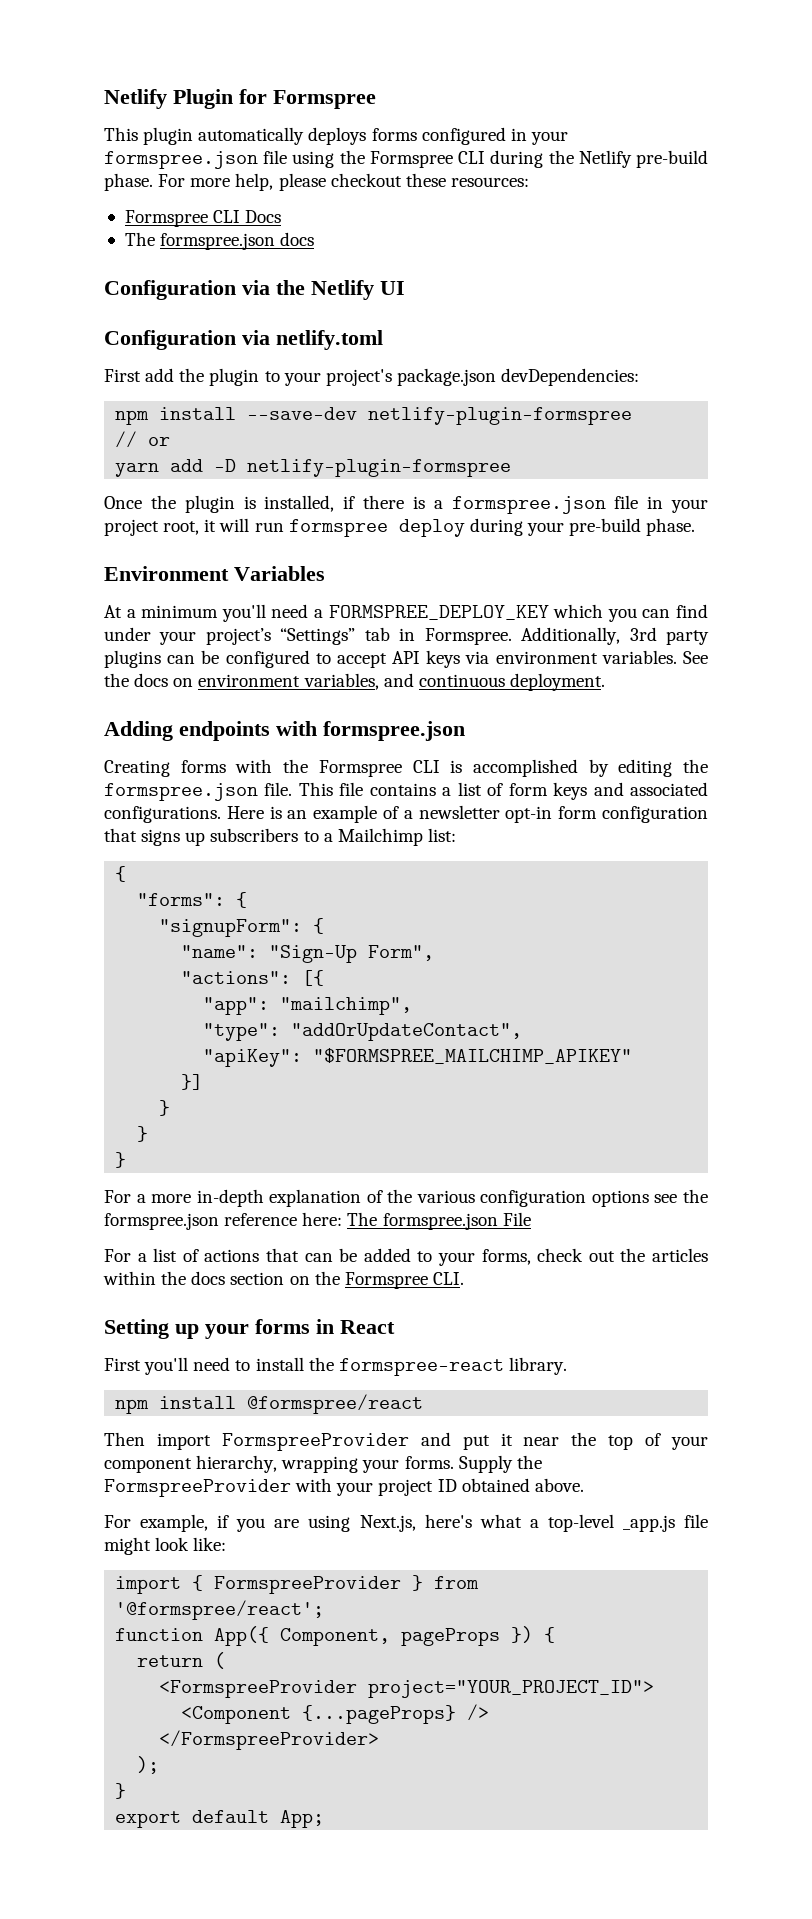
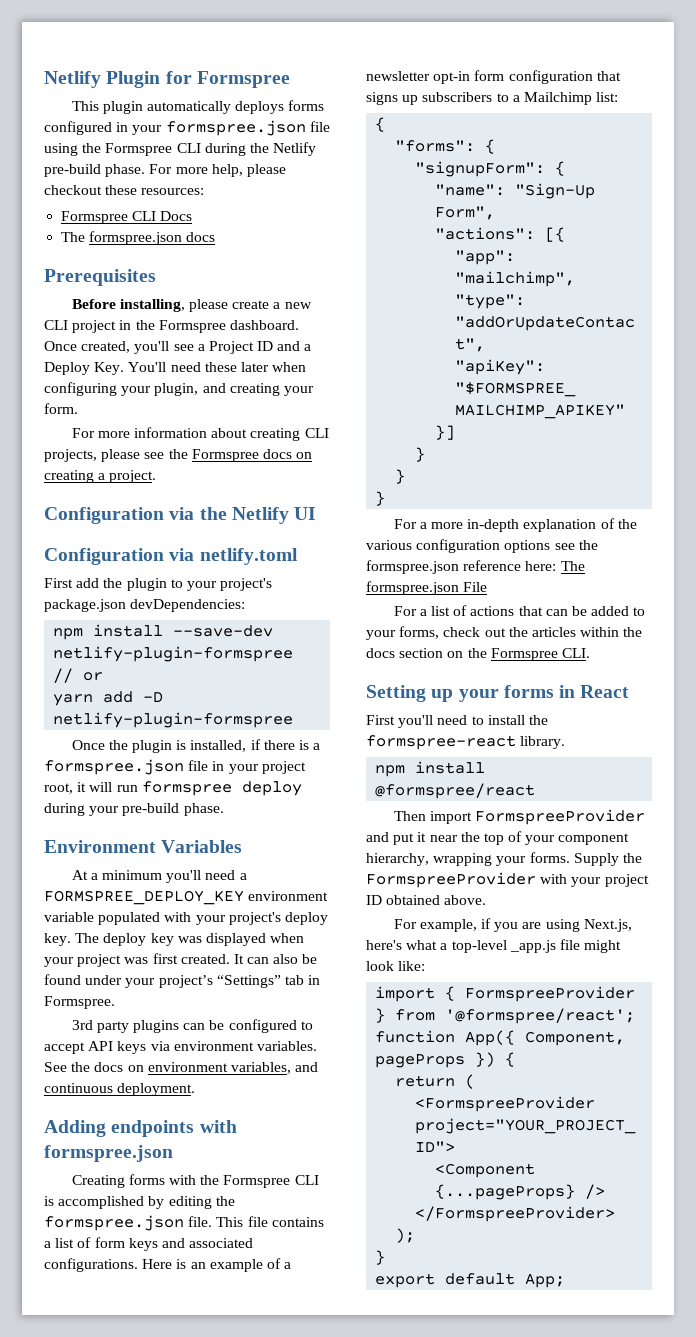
+ Prerequisites
+ Before installing, please create a new CLI project in the Formspree dashboard. Once created, you'll see a Project ID and a Deploy Key. You'll need these later when configuring your plugin, and creating your form.
+ For more information about creating CLI projects, please see the Formspree docs on creating a project.
- At a minimum you'll need a FORMSPREE_DEPLOY_KEY which you can find under your project’s “Settings” tab in Formspree. Additionally, 3rd party plugins can be configured to accept API keys via environment variables.
+ At a minimum you'll need a FORMSPREE_DEPLOY_KEY environment variable populated with your project's deploy key. The deploy key was displayed when your project was first created. It can also be found under your project’s “Settings” tab in Formspree.
+ 3rd party plugins can be configured to accept API keys via environment variables.

